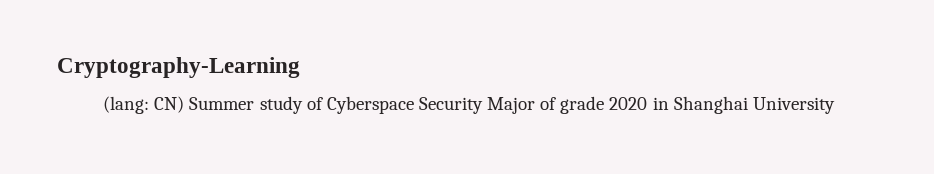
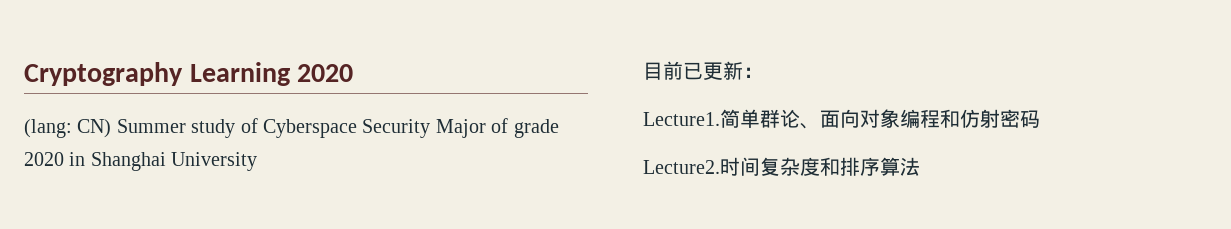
- Cryptography-Learning
+ Cryptography Learning 2020
+ 目前已更新：
+ Lecture1.简单群论、面向对象编程和仿射密码
+ Lecture2.时间复杂度和排序算法

